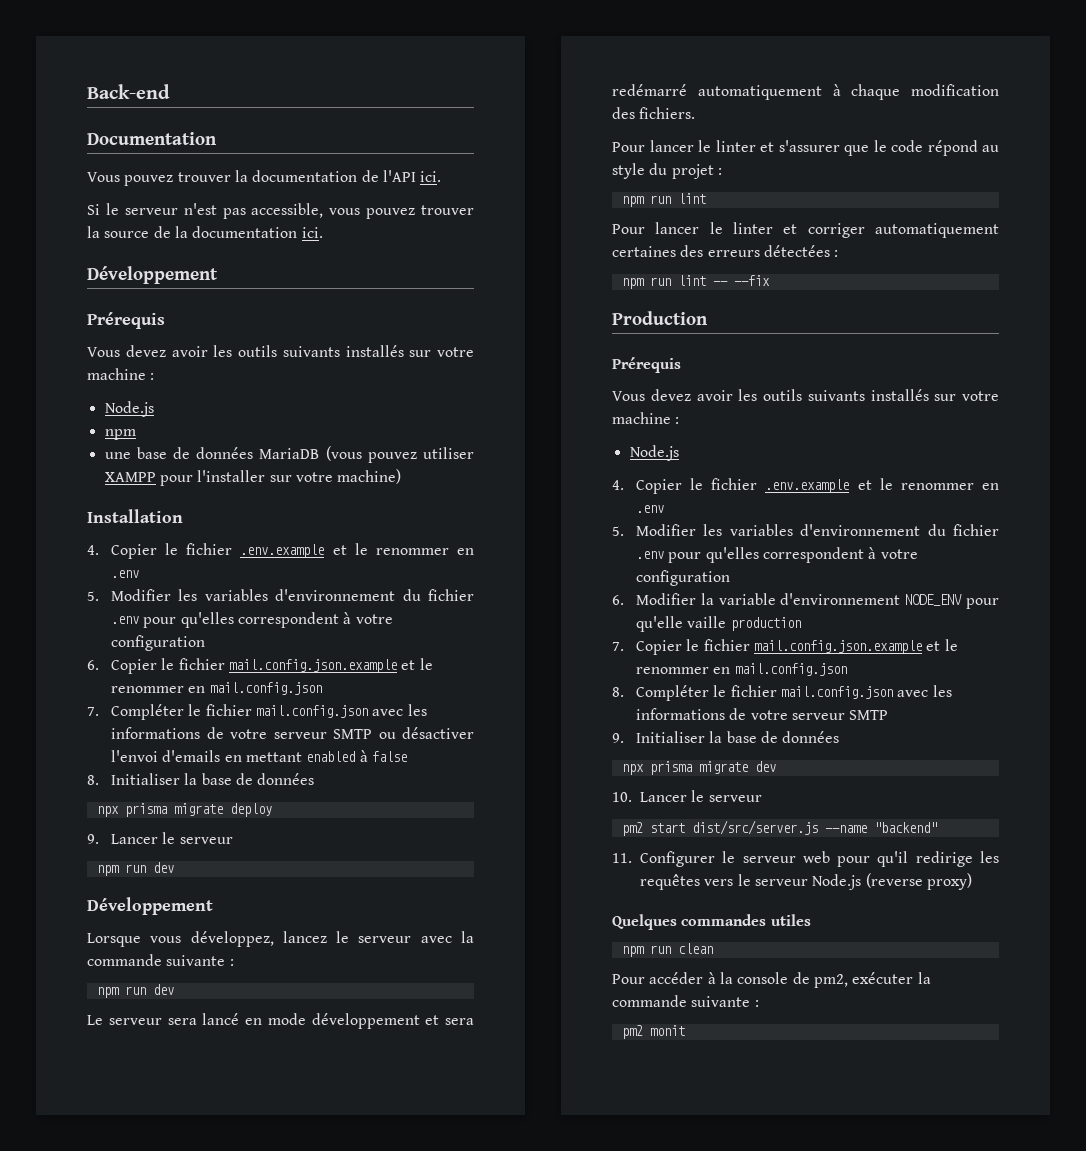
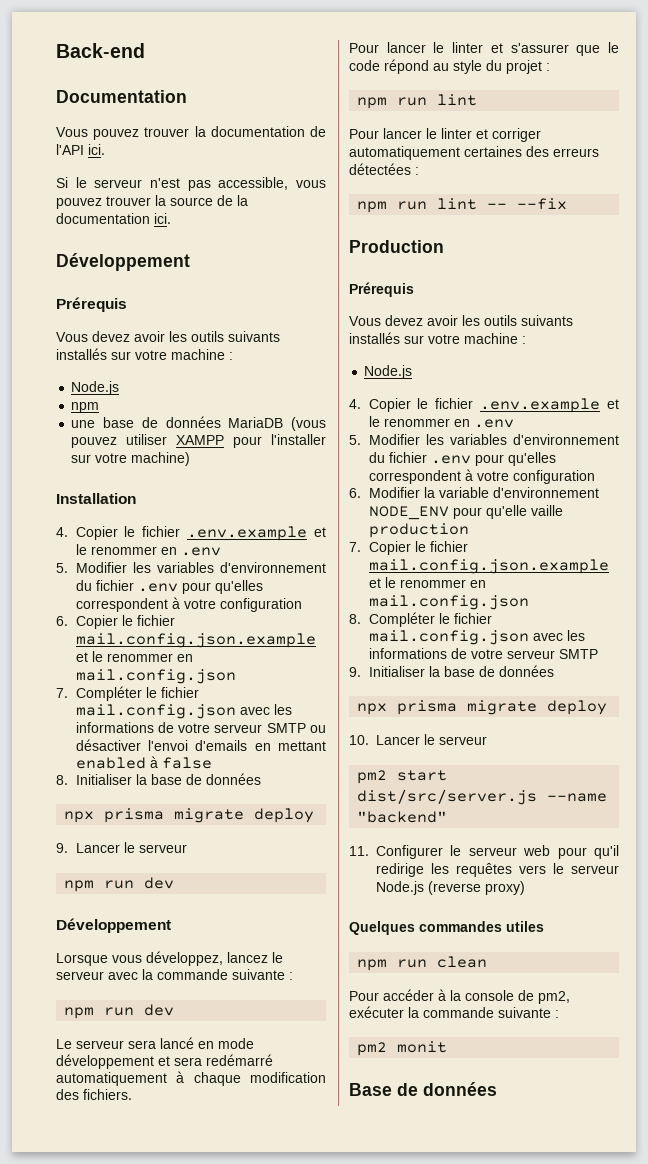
  9. Initialiser la base de données
- npx prisma migrate dev
+ npx prisma migrate deploy
+ Base de données

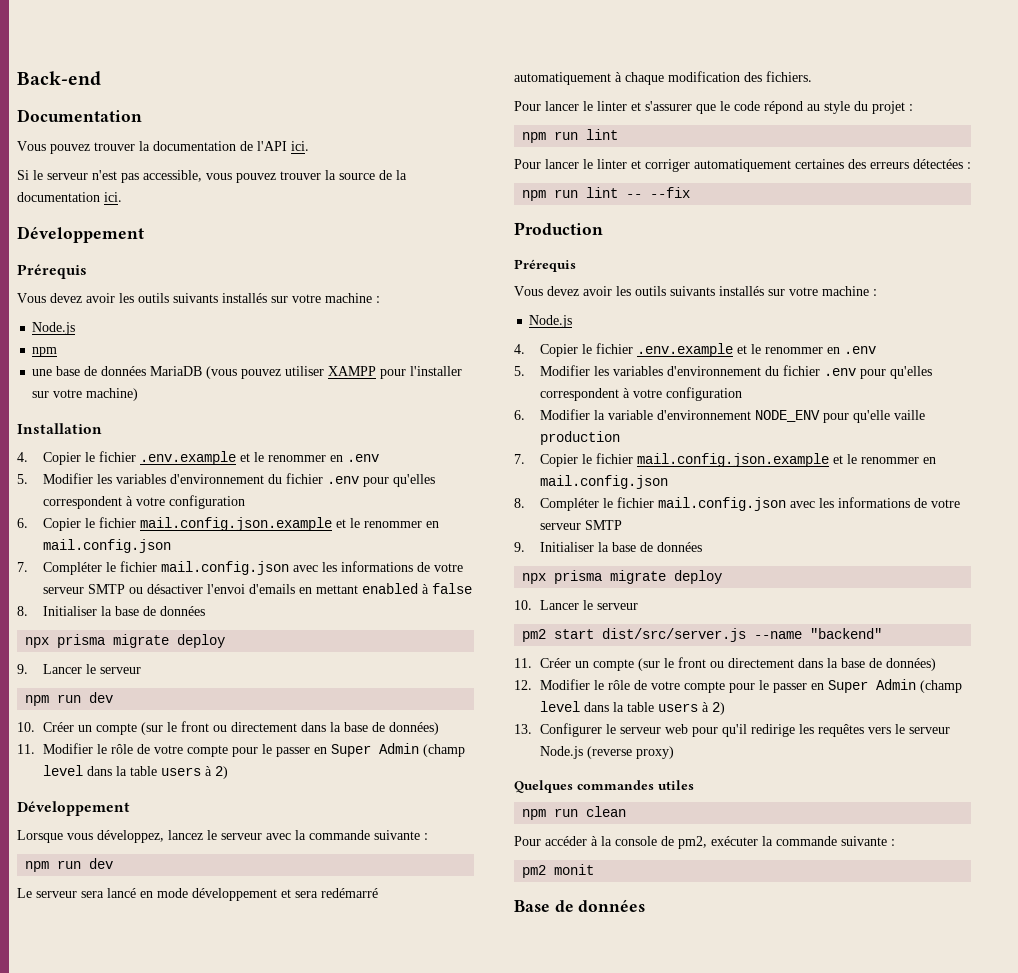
+ 10. Créer un compte (sur le front ou directement dans la base de données)
+ 11. Modifier le rôle de votre compte pour le passer en Super Admin (champ level dans la table users à 2)
- 11. Configurer le serveur web pour qu'il redirige les requêtes vers le serveur Node.js (reverse proxy)
+ 11. Créer un compte (sur le front ou directement dans la base de données)
+ 12. Modifier le rôle de votre compte pour le passer en Super Admin (champ level dans la table users à 2)
+ 13. Configurer le serveur web pour qu'il redirige les requêtes vers le serveur Node.js (reverse proxy)

